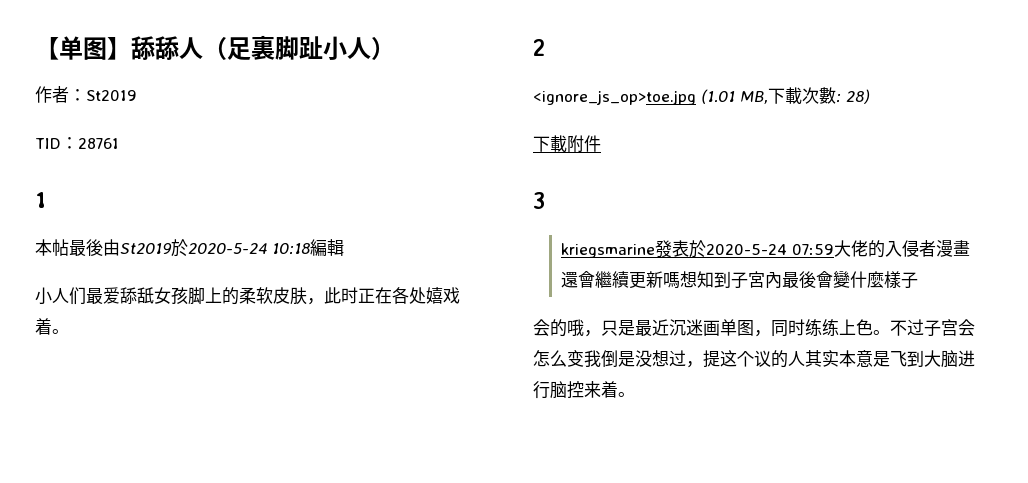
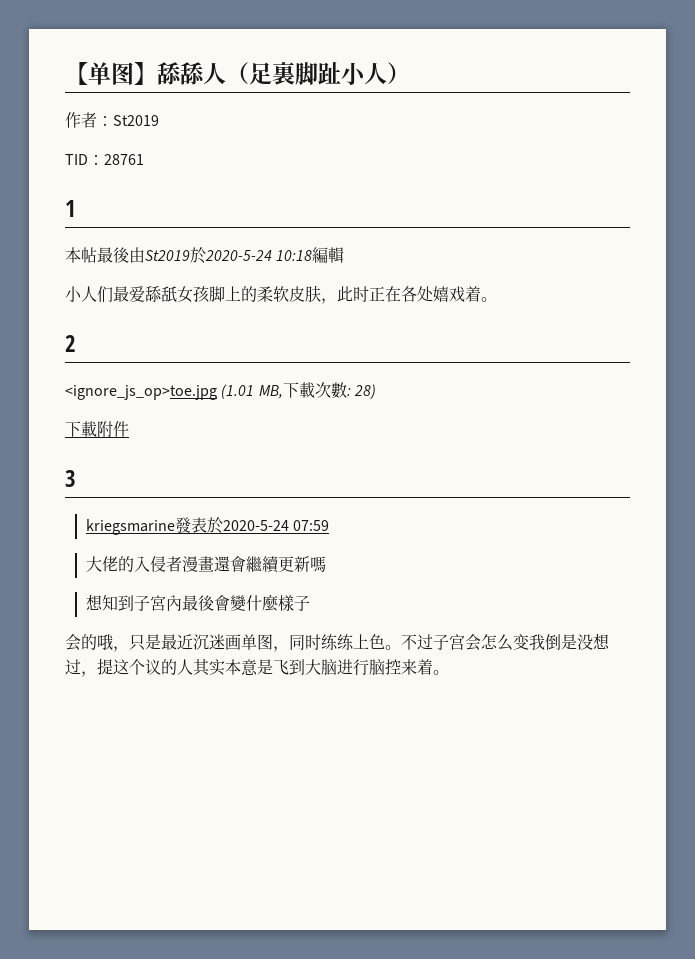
- kriegsmarine發表於2020-5-24 07:59大佬的入侵者漫畫還會繼續更新嗎想知到子宮內最後會變什麼樣子
+ kriegsmarine發表於2020-5-24 07:59
+ 大佬的入侵者漫畫還會繼續更新嗎
+ 想知到子宮內最後會變什麼樣子

